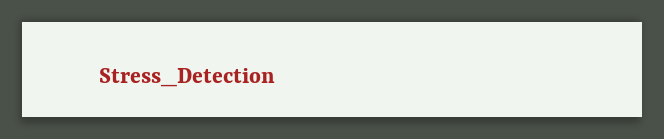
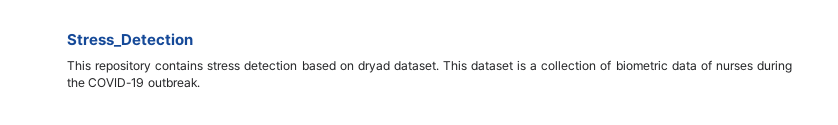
+ This repository contains stress detection based on dryad dataset. This dataset is a collection of biometric data of nurses during the COVID-19 outbreak.

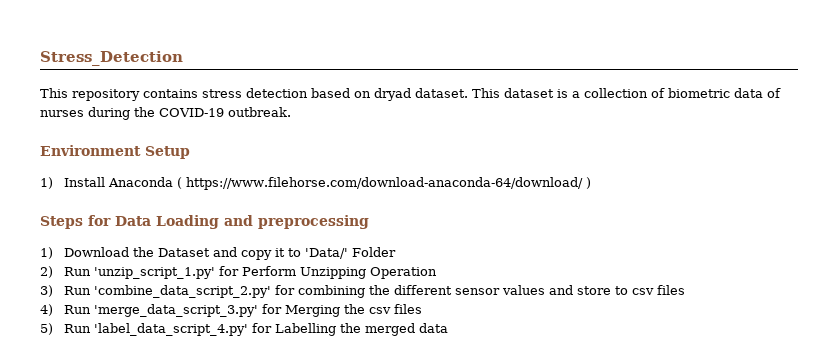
+ Environment Setup
+ 1) Install Anaconda ( https://www.filehorse.com/download-anaconda-64/download/ )
+ Steps for Data Loading and preprocessing
+ 1) Download the Dataset and copy it to 'Data/' Folder
+ 2) Run 'unzip_script_1.py' for Perform Unzipping Operation
+ 3) Run 'combine_data_script_2.py' for combining the different sensor values and store to csv files
+ 4) Run 'merge_data_script_3.py' for Merging the csv files
+ 5) Run 'label_data_script_4.py' for Labelling the merged data

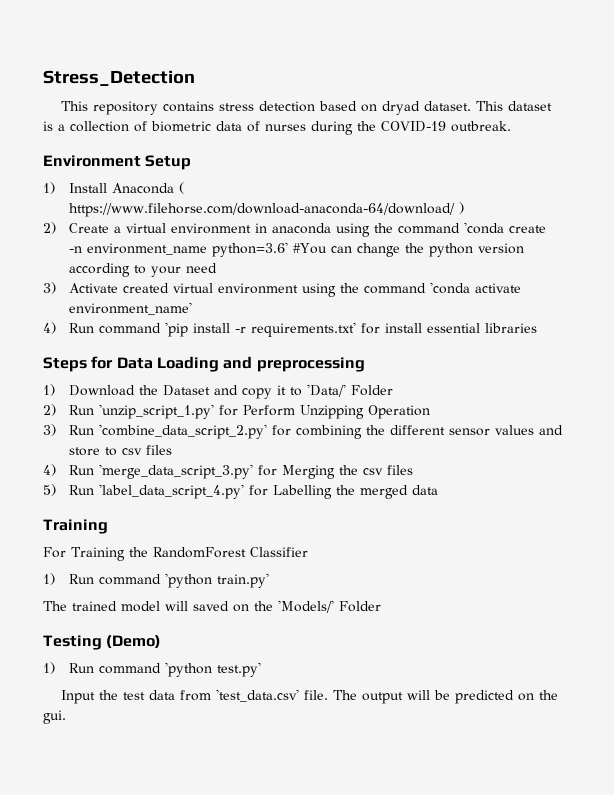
+ 2) Create a virtual environment in anaconda using the command 'conda create -n environment_name python=3.6' #You can change the python version according to your need
+ 3) Activate created virtual environment using the command 'conda activate environment_name'
+ 4) Run command 'pip install -r requirements.txt' for install essential libraries
  5) Run 'label_data_script_4.py' for Labelling the merged data
+ Training
+ For Training the RandomForest Classifier
+ 1) Run command 'python train.py'
+ The trained model will saved on the 'Models/' Folder
+ Testing (Demo)
+ 1) Run command 'python test.py'
+ Input the test data from 'test_data.csv' file. The output will be predicted on the gui.

